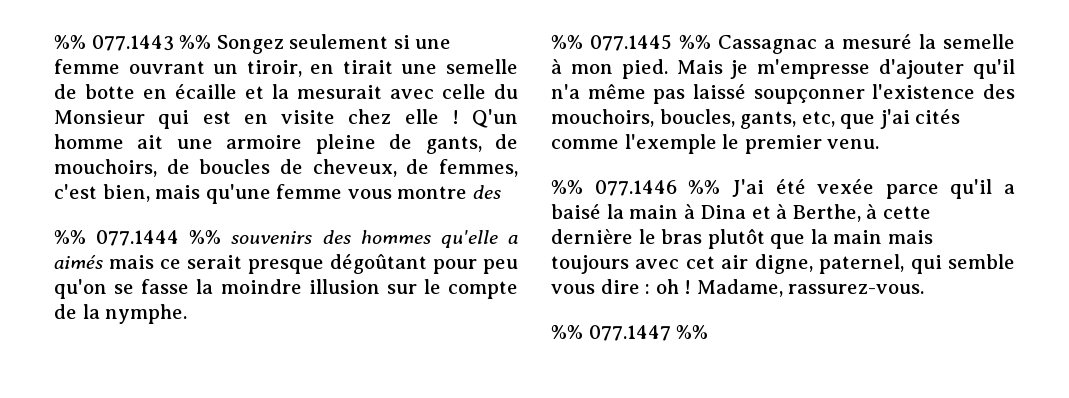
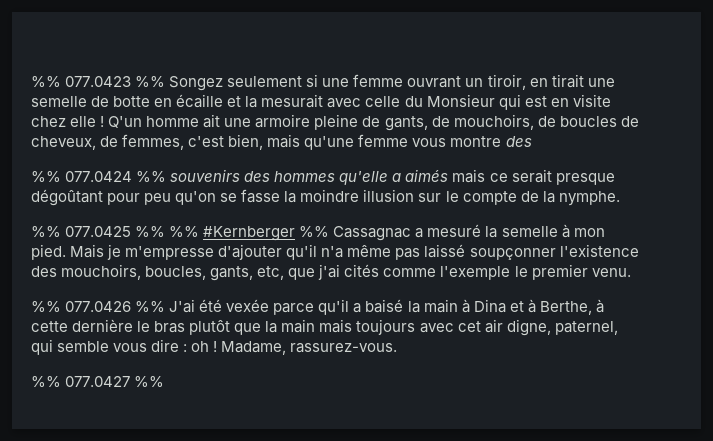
- %% 077.1443 %% Songez seulement si une femme ouvrant un tiroir, en tirait une semelle de botte en écaille et la mesurait avec celle du Monsieur qui est en visite chez elle !
+ %% 077.0423 %% Songez seulement si une femme ouvrant un tiroir, en tirait une semelle de botte en écaille et la mesurait avec celle du Monsieur qui est en visite chez elle !
- %% 077.1444 %% souvenirs des hommes qu'elle a aimés mais ce serait presque dégoûtant pour peu qu'on se fasse la moindre illusion sur le compte de la nymphe.
+ %% 077.0424 %% souvenirs des hommes qu'elle a aimés mais ce serait presque dégoûtant pour peu qu'on se fasse la moindre illusion sur le compte de la nymphe.
- %% 077.1445 %% Cassagnac a mesuré la semelle à mon pied.
+ %% 077.0425 %% %% #Kernberger %% Cassagnac a mesuré la semelle à mon pied.
- %% 077.1446 %% J'ai été vexée parce qu'il a baisé la main à Dina et à Berthe, à cette dernière le bras plutôt que la main mais toujours avec cet air digne, paternel, qui semble vous dire : oh !
+ %% 077.0426 %% J'ai été vexée parce qu'il a baisé la main à Dina et à Berthe, à cette dernière le bras plutôt que la main mais toujours avec cet air digne, paternel, qui semble vous dire : oh !
- %% 077.1447 %%
+ %% 077.0427 %%

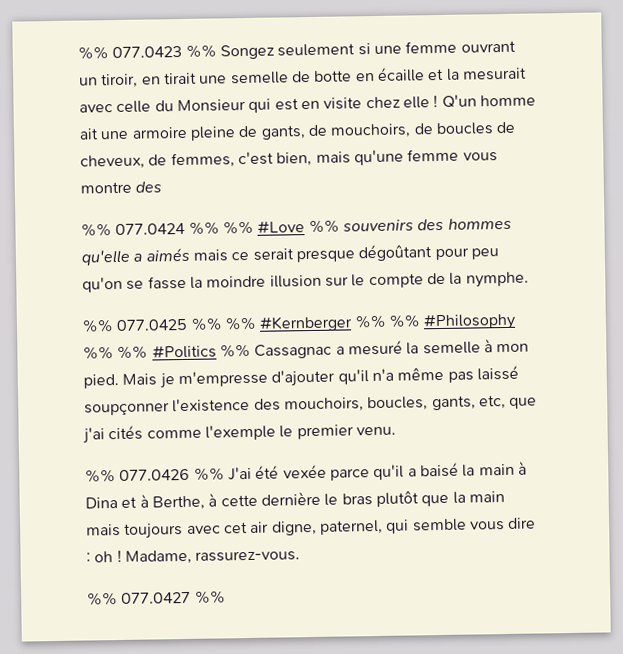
- %% 077.0424 %% souvenirs des hommes qu'elle a aimés mais ce serait presque dégoûtant pour peu qu'on se fasse la moindre illusion sur le compte de la nymphe.
+ %% 077.0424 %% %% #Love %% souvenirs des hommes qu'elle a aimés mais ce serait presque dégoûtant pour peu qu'on se fasse la moindre illusion sur le compte de la nymphe.
- %% 077.0425 %% %% #Kernberger %% Cassagnac a mesuré la semelle à mon pied.
+ %% 077.0425 %% %% #Kernberger %% %% #Philosophy %% %% #Politics %% Cassagnac a mesuré la semelle à mon pied.

